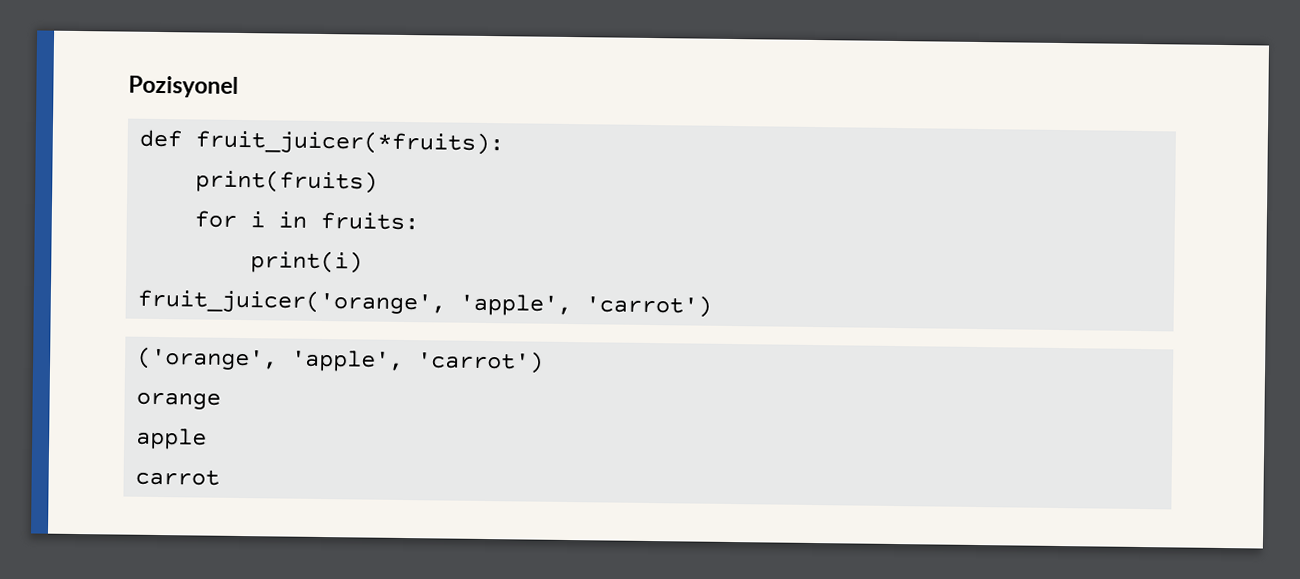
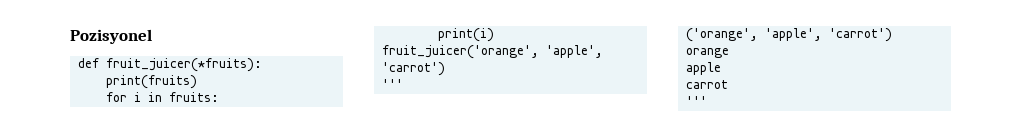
  fruit_juicer('orange', 'apple', 'carrot')
+ '''
  carrot
+ '''

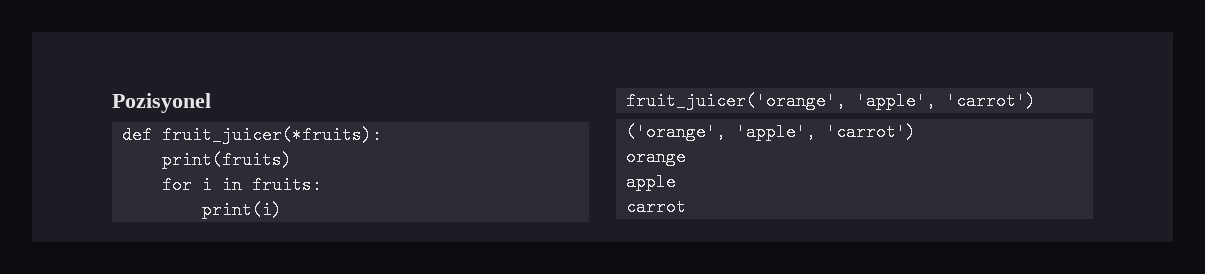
  fruit_juicer('orange', 'apple', 'carrot')
- '''
  carrot
- '''

